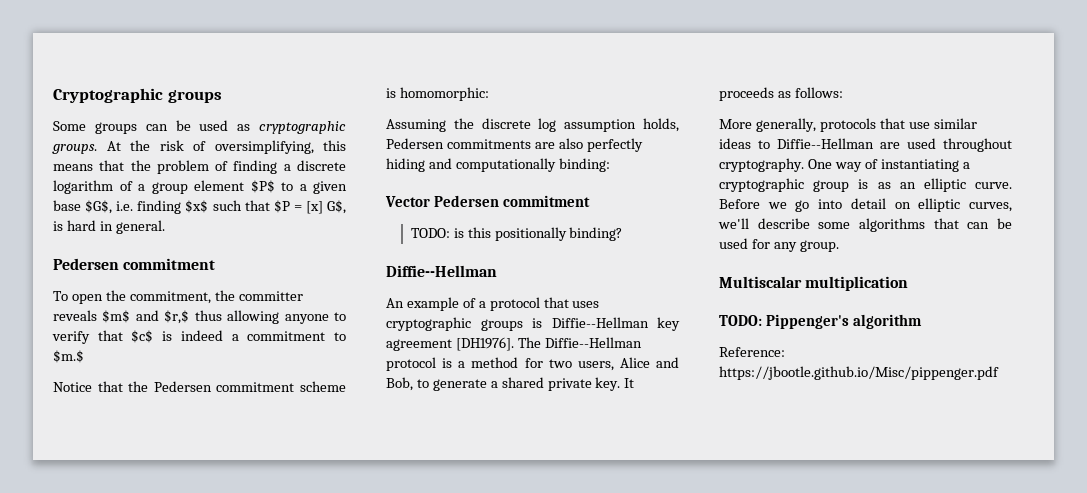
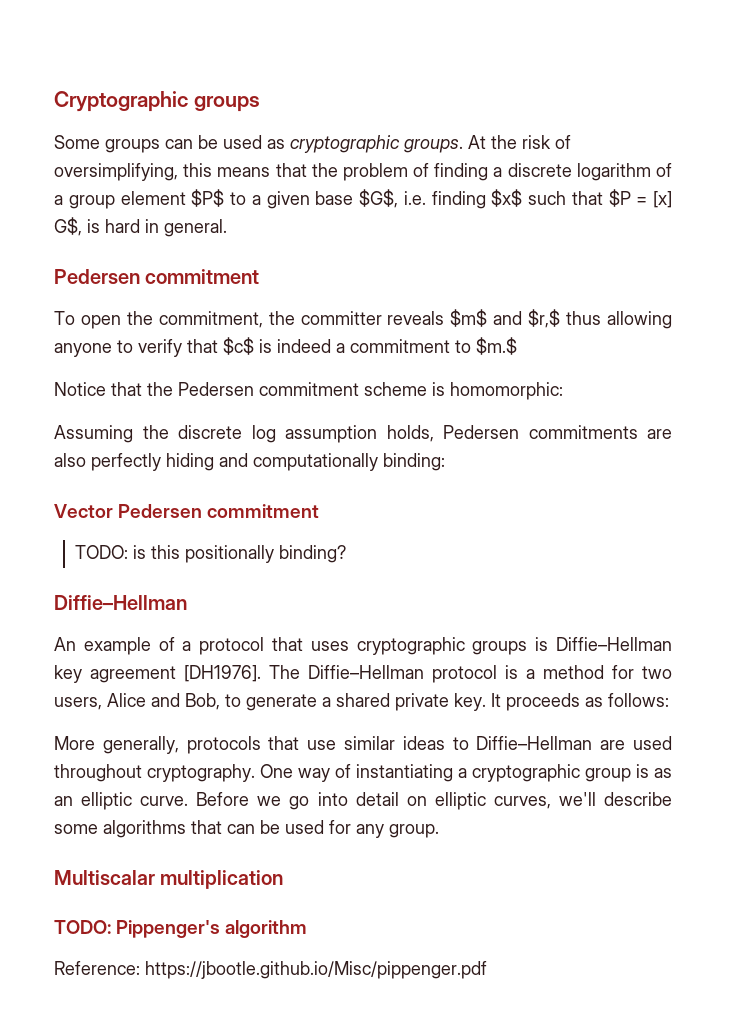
  TODO: is this positionally binding?
- Diffie--Hellman
+ Diffie–Hellman
- An example of a protocol that uses cryptographic groups is Diffie--Hellman key agreement [DH1976].
+ An example of a protocol that uses cryptographic groups is Diffie–Hellman key agreement [DH1976].
- The Diffie--Hellman protocol is a method for two users, Alice and Bob, to generate a shared private key.
+ The Diffie–Hellman protocol is a method for two users, Alice and Bob, to generate a shared private key.
- More generally, protocols that use similar ideas to Diffie--Hellman are used throughout cryptography.
+ More generally, protocols that use similar ideas to Diffie–Hellman are used throughout cryptography.

